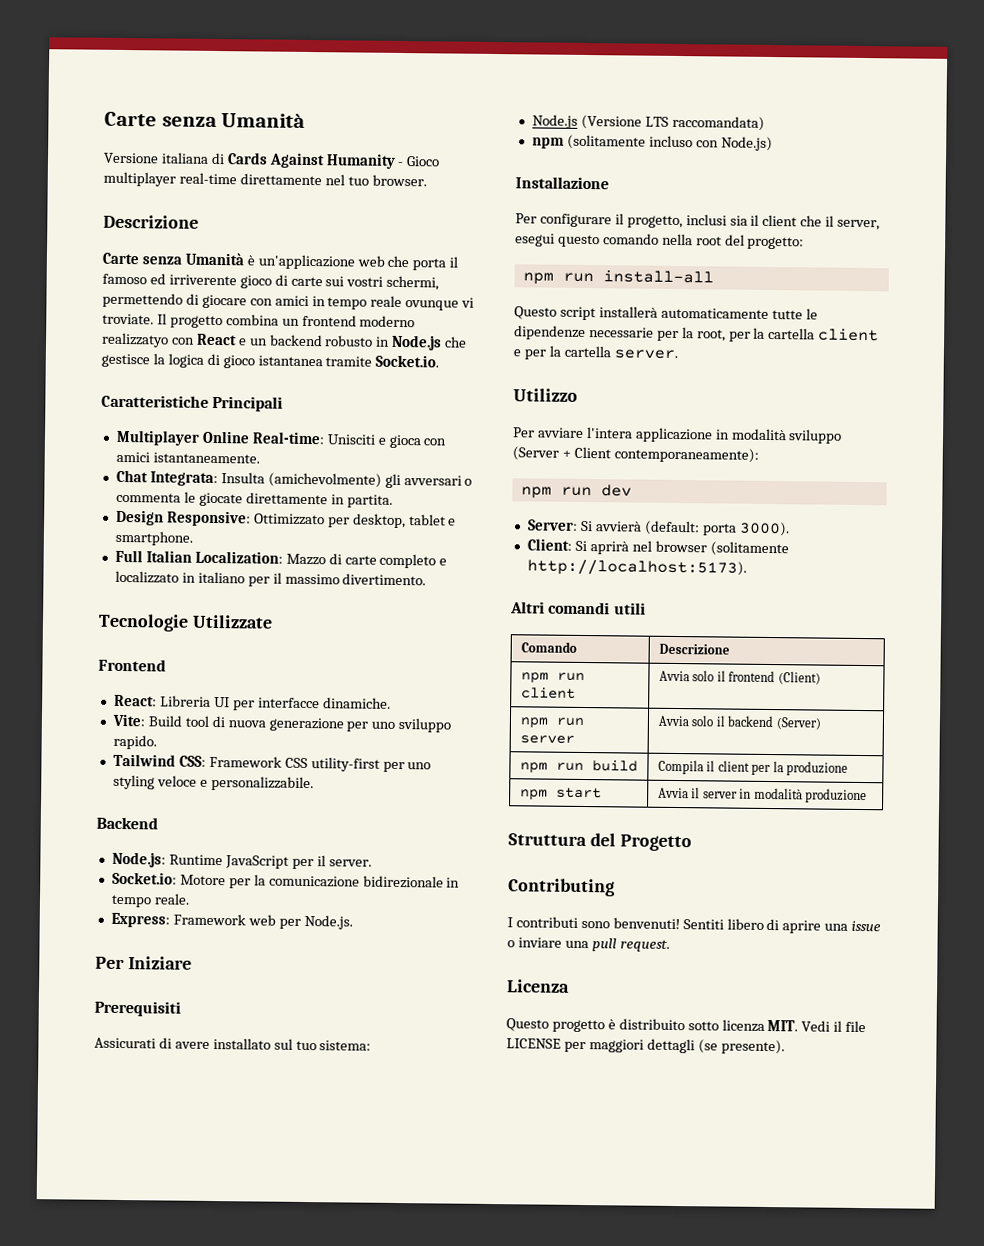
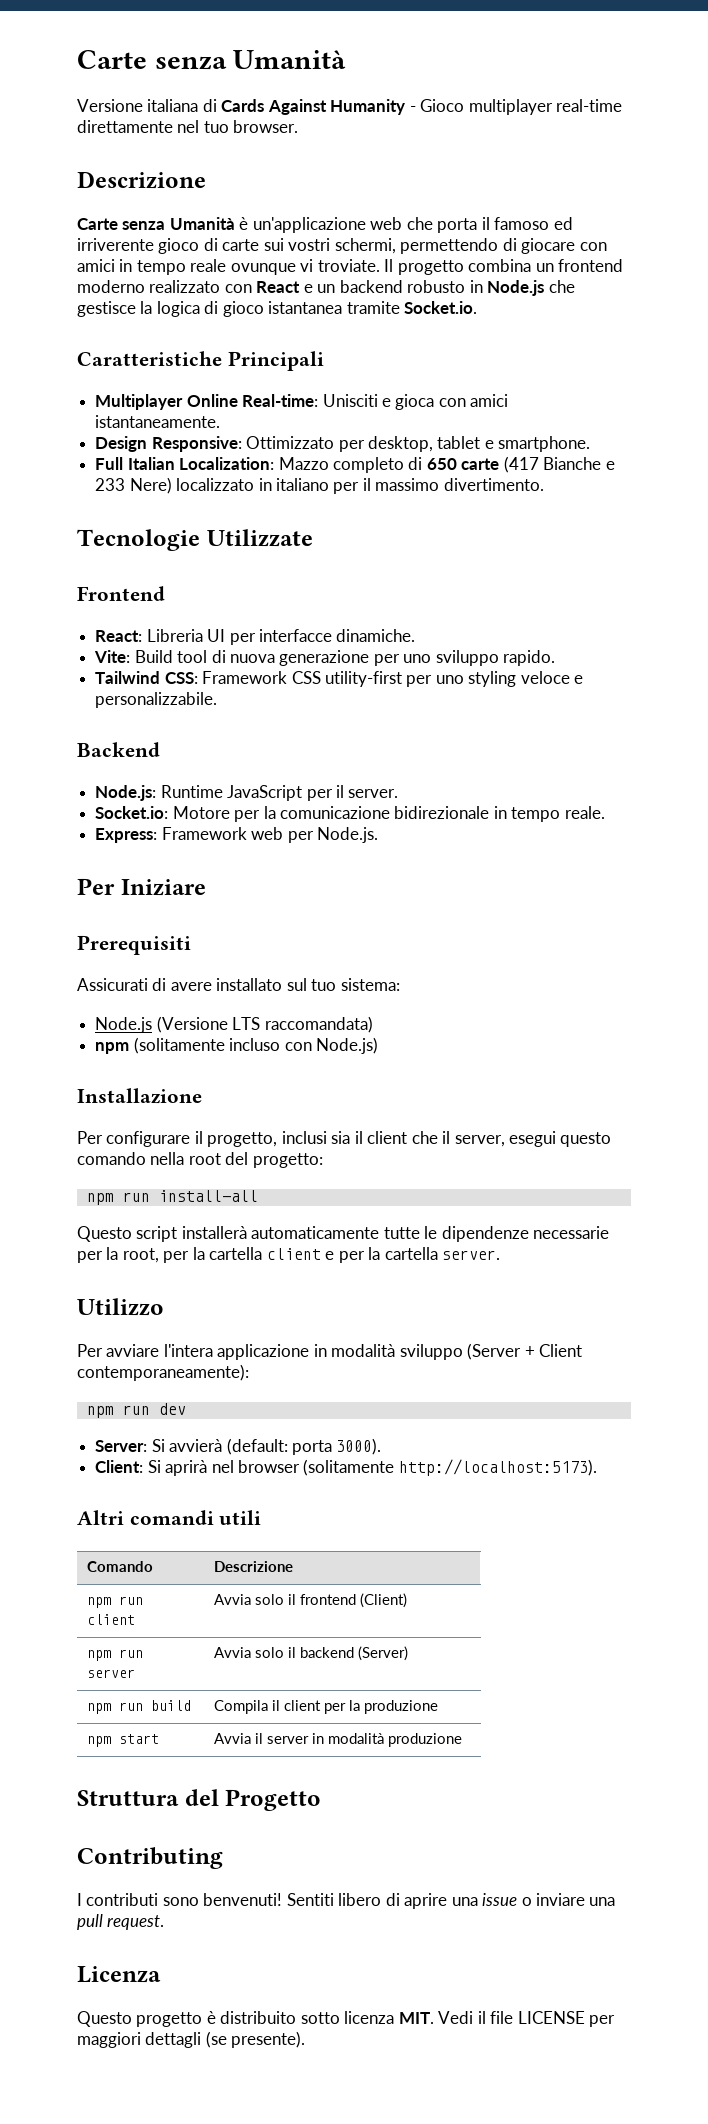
- Il progetto combina un frontend moderno realizzatyo con React e un backend robusto in Node.js che gestisce la logica di gioco istantanea tramite Socket.io.
+ Il progetto combina un frontend moderno realizzato con React e un backend robusto in Node.js che gestisce la logica di gioco istantanea tramite Socket.io.
- Chat Integrata: Insulta (amichevolmente) gli avversari o commenta le giocate direttamente in partita.
- Full Italian Localization: Mazzo di carte completo e localizzato in italiano per il massimo divertimento.
+ Full Italian Localization: Mazzo completo di 650 carte (417 Bianche e 233 Nere) localizzato in italiano per il massimo divertimento.

